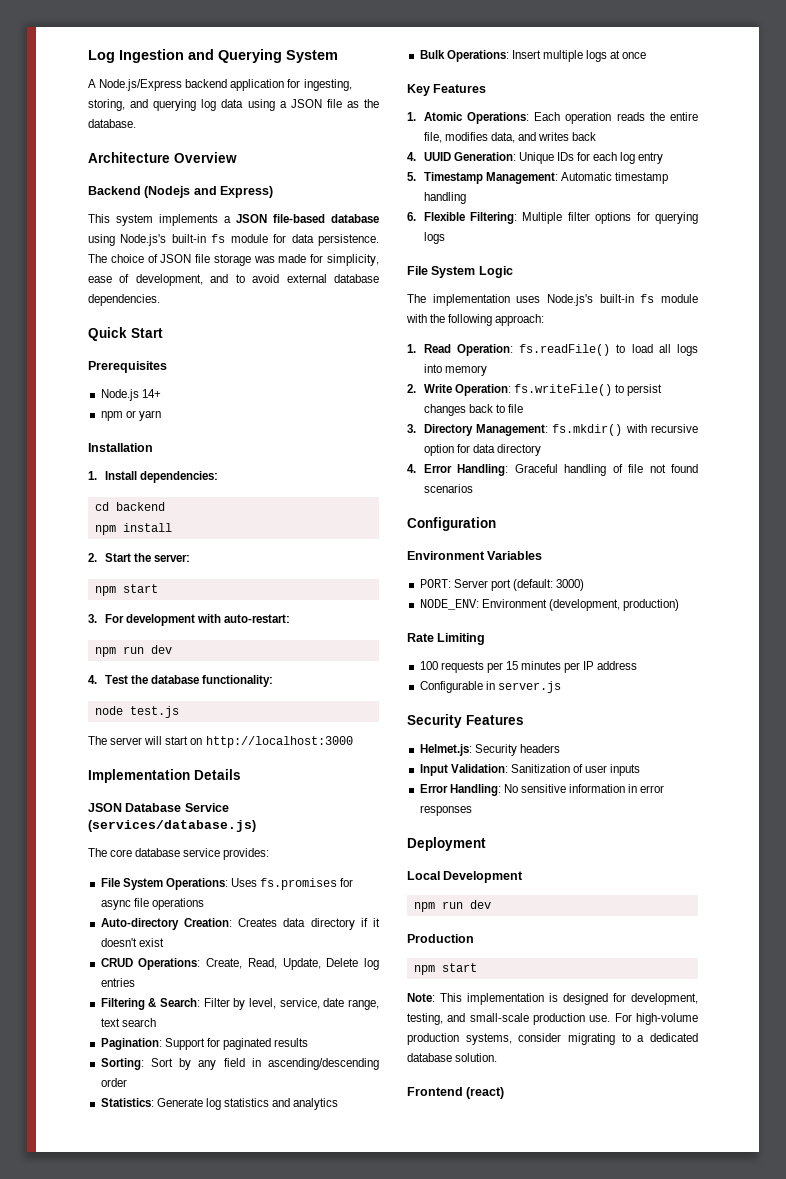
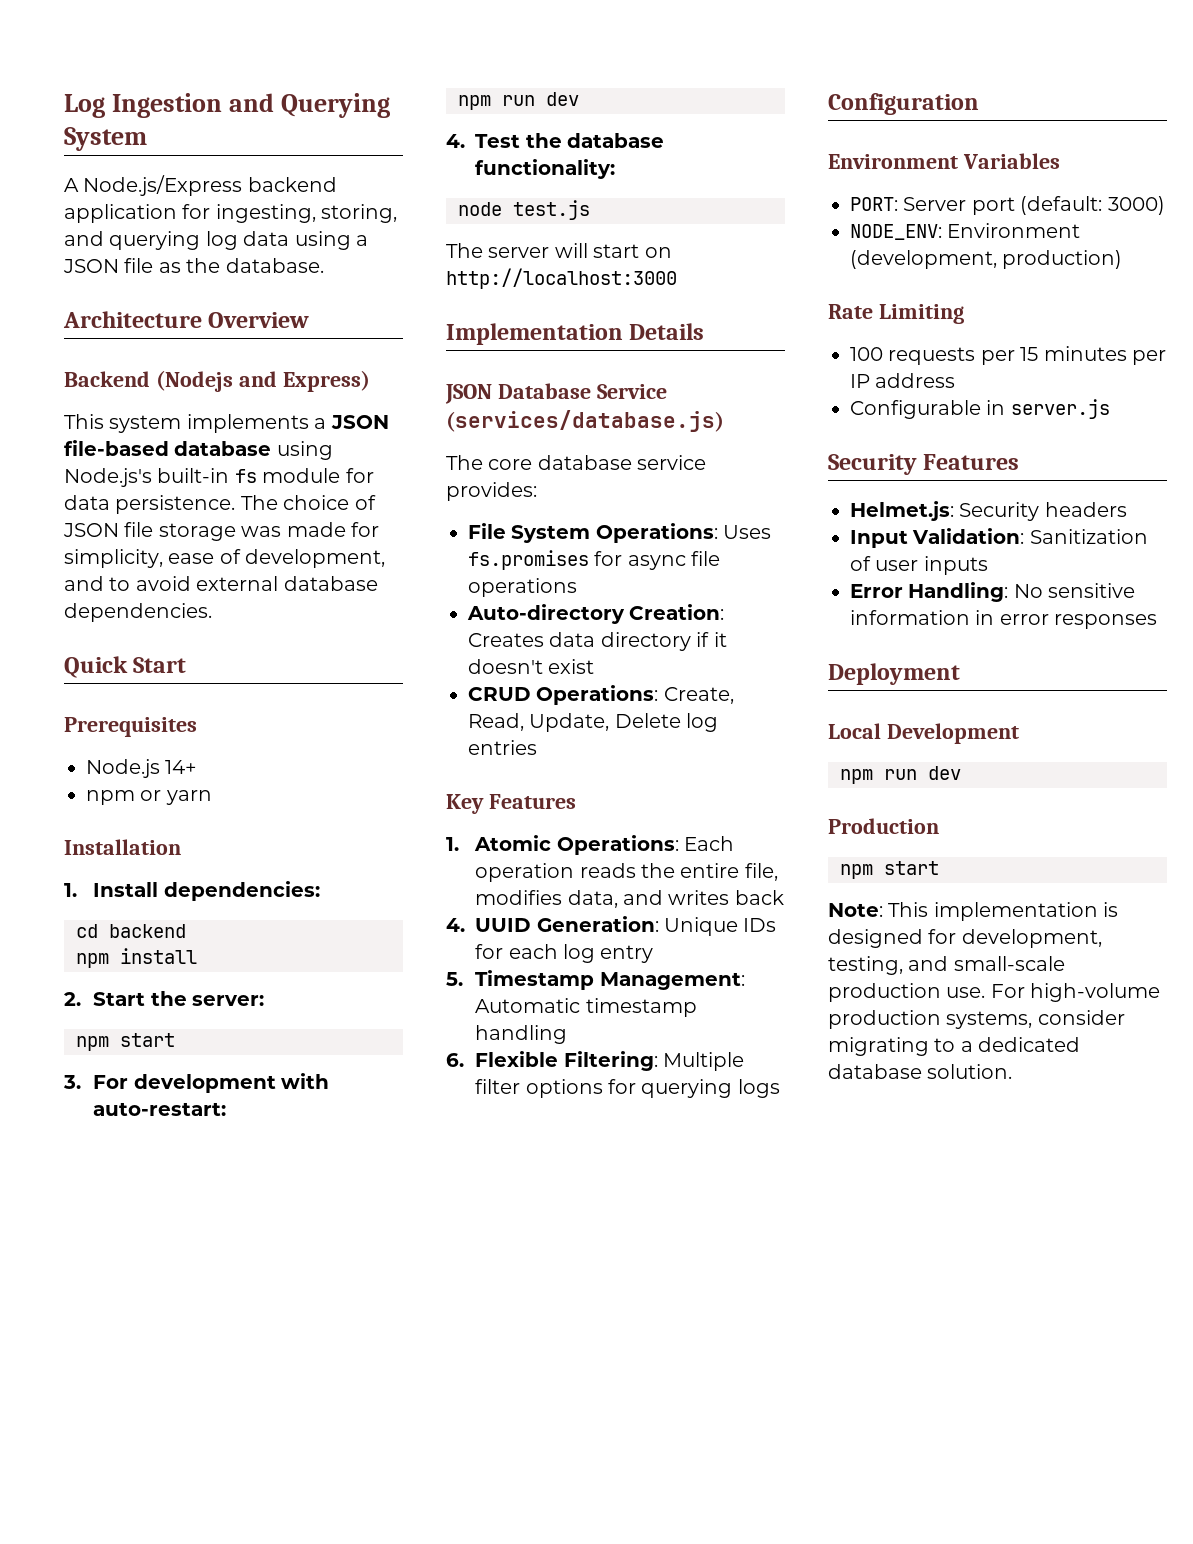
- Filtering & Search: Filter by level, service, date range, text search
- Pagination: Support for paginated results
- Sorting: Sort by any field in ascending/descending order
- Statistics: Generate log statistics and analytics
- Bulk Operations: Insert multiple logs at once
- File System Logic
- The implementation uses Node.js's built-in fs module with the following approach:
- 1. Read Operation: fs.readFile() to load all logs into memory
- 2. Write Operation: fs.writeFile() to persist changes back to file
- 3. Directory Management: fs.mkdir() with recursive option for data directory
- 4. Error Handling: Graceful handling of file not found scenarios
- Frontend (react)

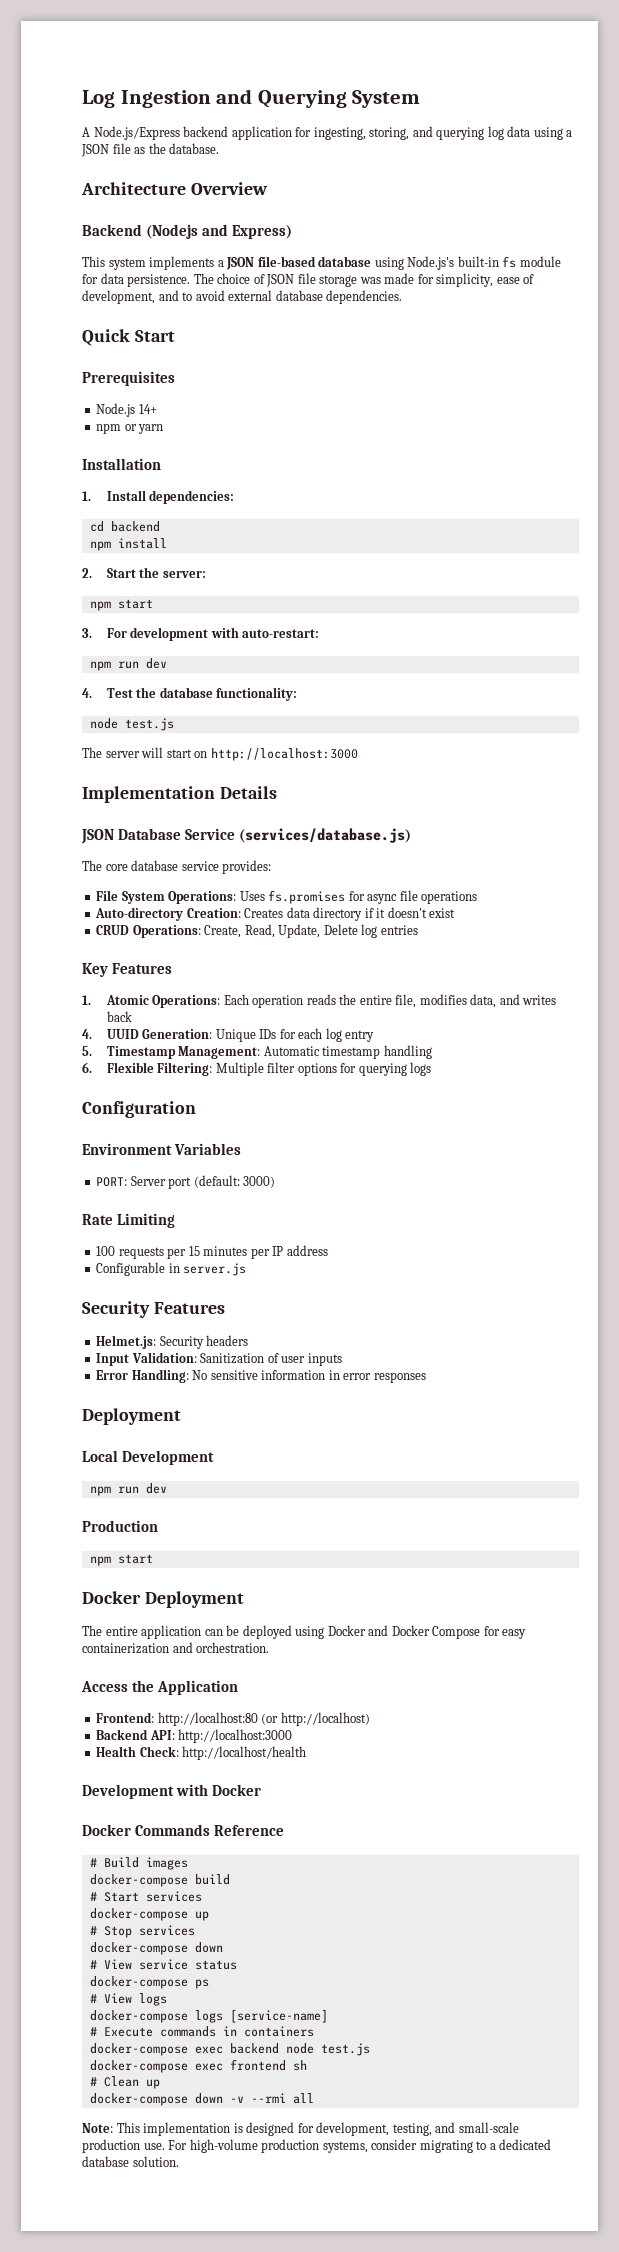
- NODE_ENV: Environment (development, production)
+ Docker Deployment
+ The entire application can be deployed using Docker and Docker Compose for easy containerization and orchestration.
+ Access the Application
+ Frontend: http://localhost:80 (or http://localhost)
+ Backend API: http://localhost:3000
+ Health Check: http://localhost/health
+ Development with Docker
+ Docker Commands Reference
+ # Build images
+ docker-compose build
+ # Start services
+ docker-compose up
+ # Stop services
+ docker-compose down
+ # View service status
+ docker-compose ps
+ # View logs
+ docker-compose logs [service-name]
+ # Execute commands in containers
+ docker-compose exec backend node test.js
+ docker-compose exec frontend sh
+ # Clean up
+ docker-compose down -v --rmi all

